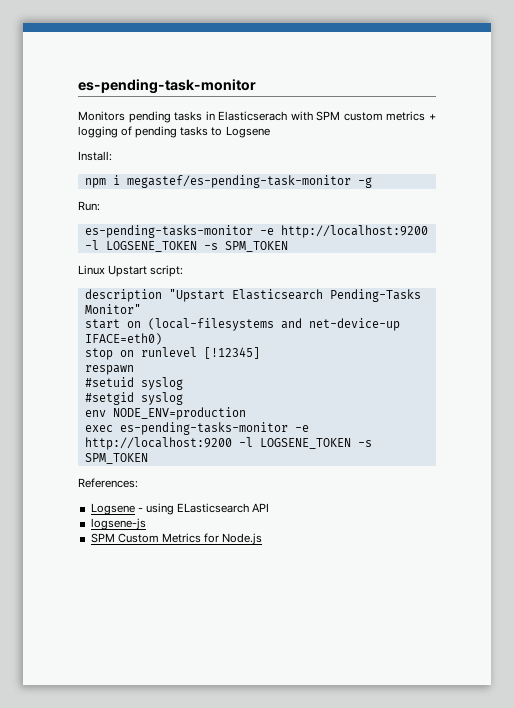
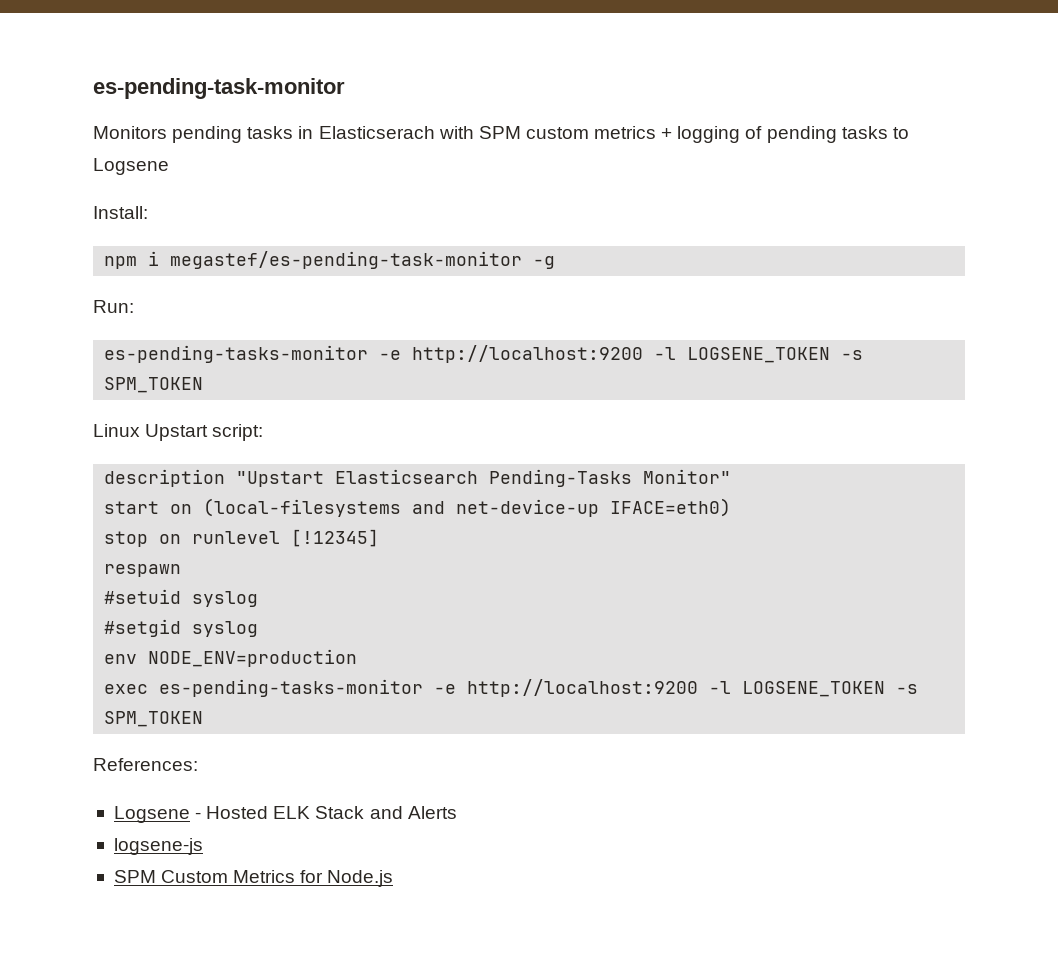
- Logsene - using ELasticsearch API
+ Logsene - Hosted ELK Stack and Alerts

